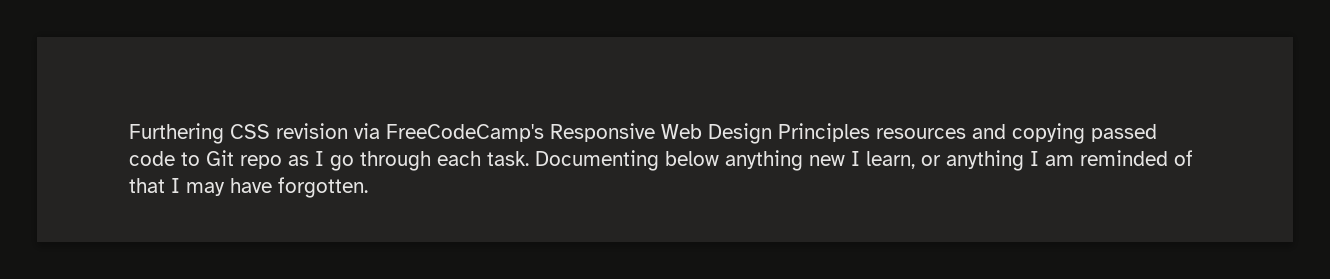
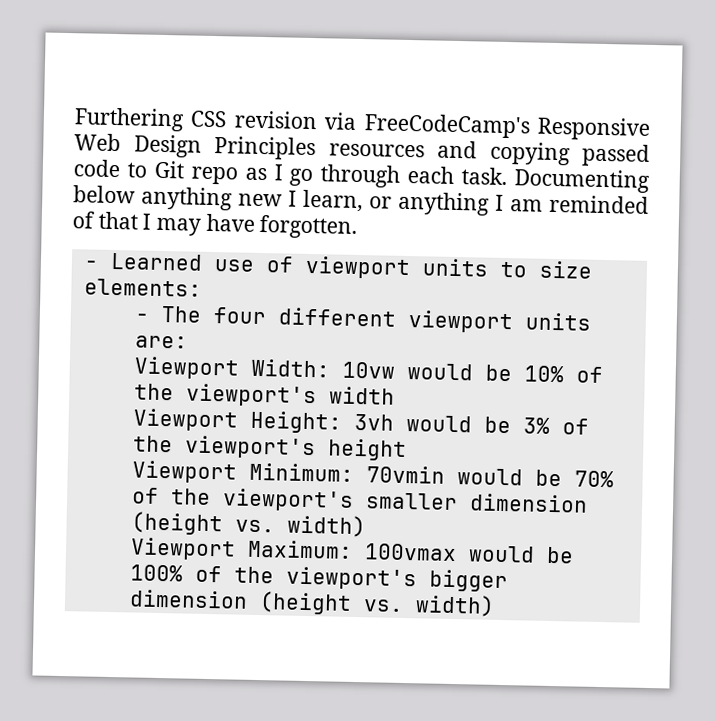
+ - Learned use of viewport units to size elements:
+ - The four different viewport units are:
+ Viewport Width: 10vw would be 10% of the viewport's width
+ Viewport Height: 3vh would be 3% of the viewport's height
+ Viewport Minimum: 70vmin would be 70% of the viewport's smaller dimension (height vs. width)
+ Viewport Maximum: 100vmax would be 100% of the viewport's bigger dimension (height vs. width)

